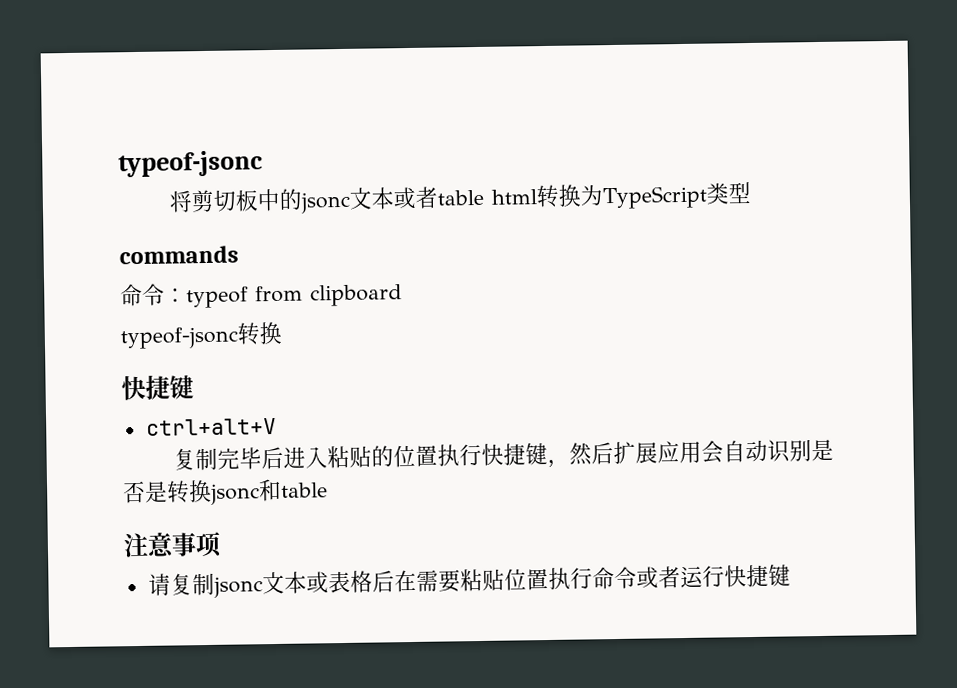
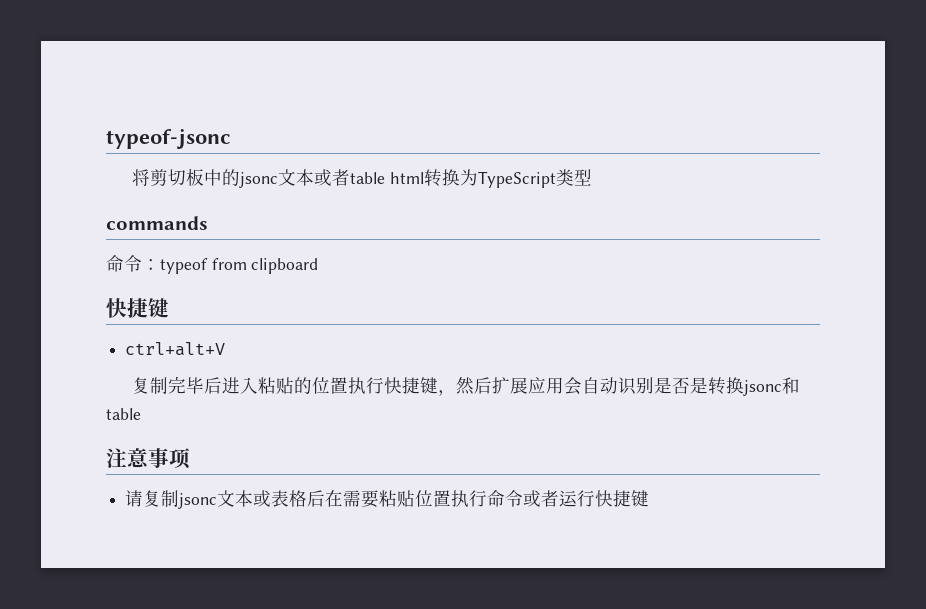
- typeof-jsonc转换

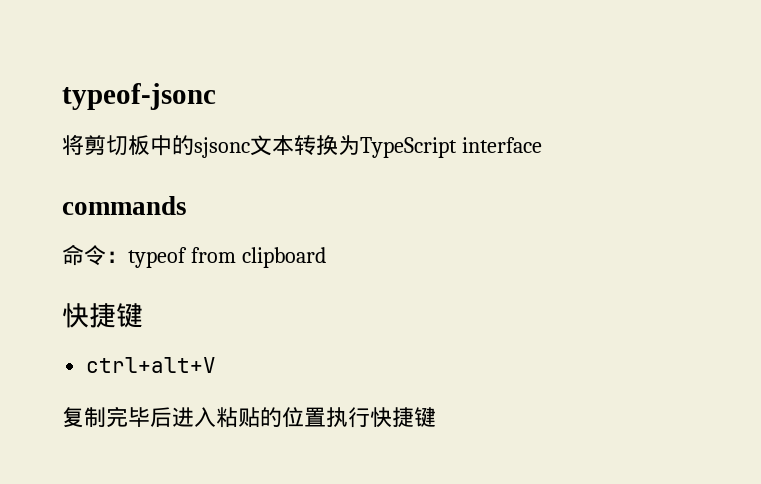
- 将剪切板中的jsonc文本或者table html转换为TypeScript类型
+ 将剪切板中的sjsonc文本转换为TypeScript interface
- 复制完毕后进入粘贴的位置执行快捷键，然后扩展应用会自动识别是否是转换jsonc和table
- 注意事项
- 请复制jsonc文本或表格后在需要粘贴位置执行命令或者运行快捷键
+ 复制完毕后进入粘贴的位置执行快捷键

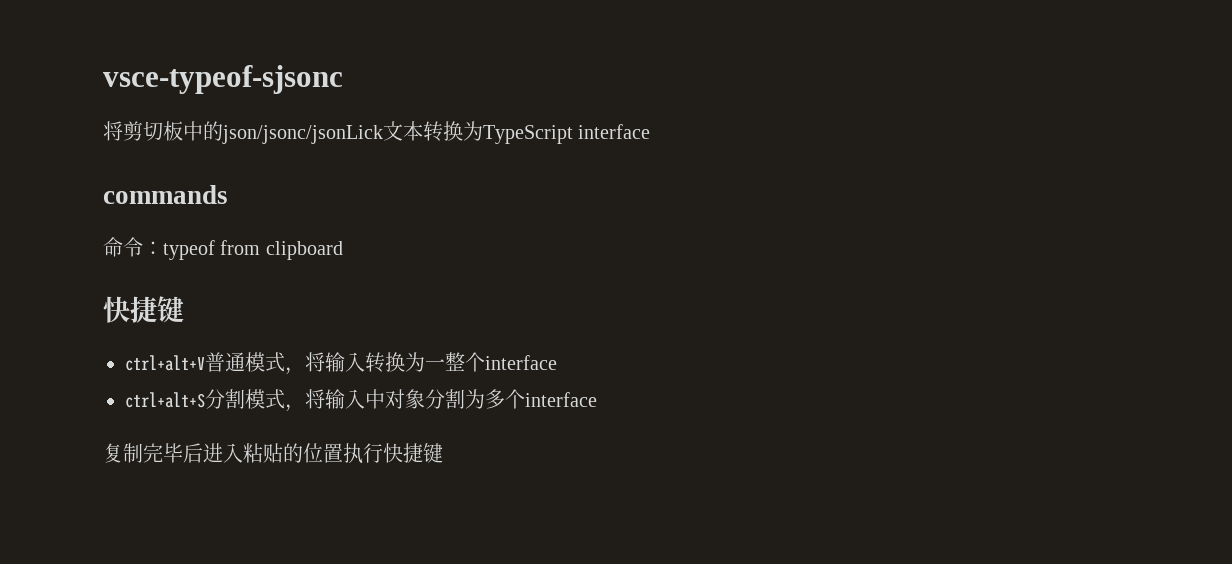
- typeof-jsonc
+ vsce-typeof-sjsonc
- 将剪切板中的sjsonc文本转换为TypeScript interface
+ 将剪切板中的json/jsonc/jsonLick文本转换为TypeScript interface
- ctrl+alt+V
+ ctrl+alt+V普通模式，将输入转换为一整个interface
+ ctrl+alt+S分割模式，将输入中对象分割为多个interface

